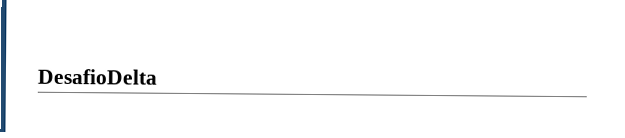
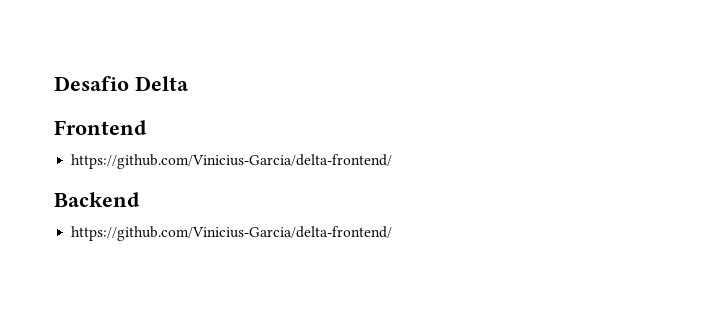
- DesafioDelta
+ Desafio Delta
+ Frontend
+ https://github.com/Vinicius-Garcia/delta-frontend/
+ Backend
+ https://github.com/Vinicius-Garcia/delta-frontend/

